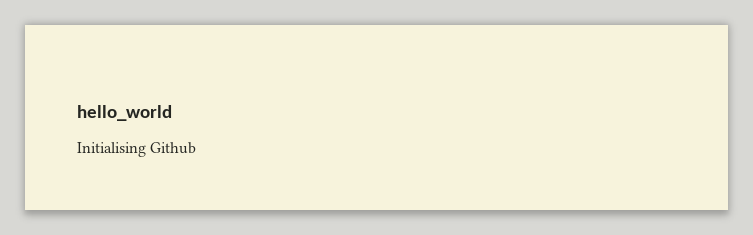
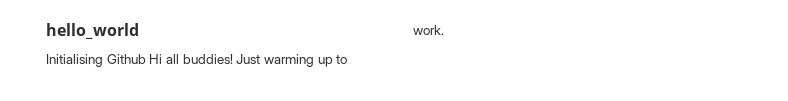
- Initialising Github
+ Initialising Github Hi all buddies! Just warming up to work.

